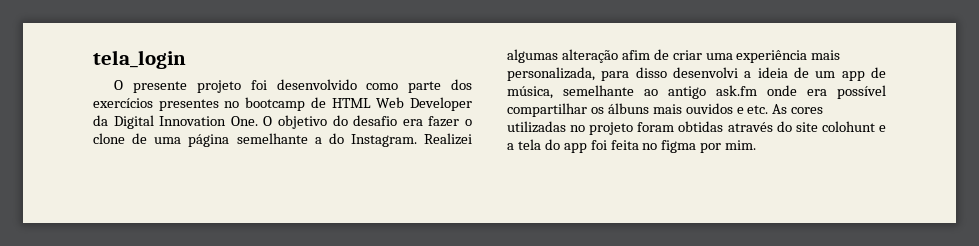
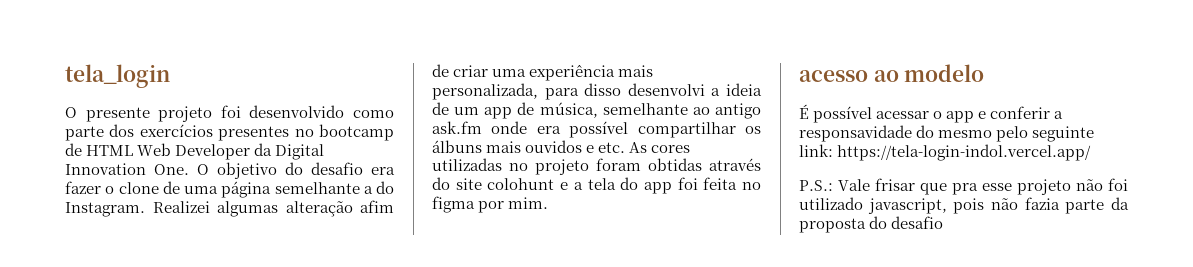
+ acesso ao modelo
+ É possível acessar o app e conferir a responsavidade do mesmo pelo seguinte link: https://tela-login-indol.vercel.app/
+ P.S.: Vale frisar que pra esse projeto não foi utilizado javascript, pois não fazia parte da proposta do desafio

